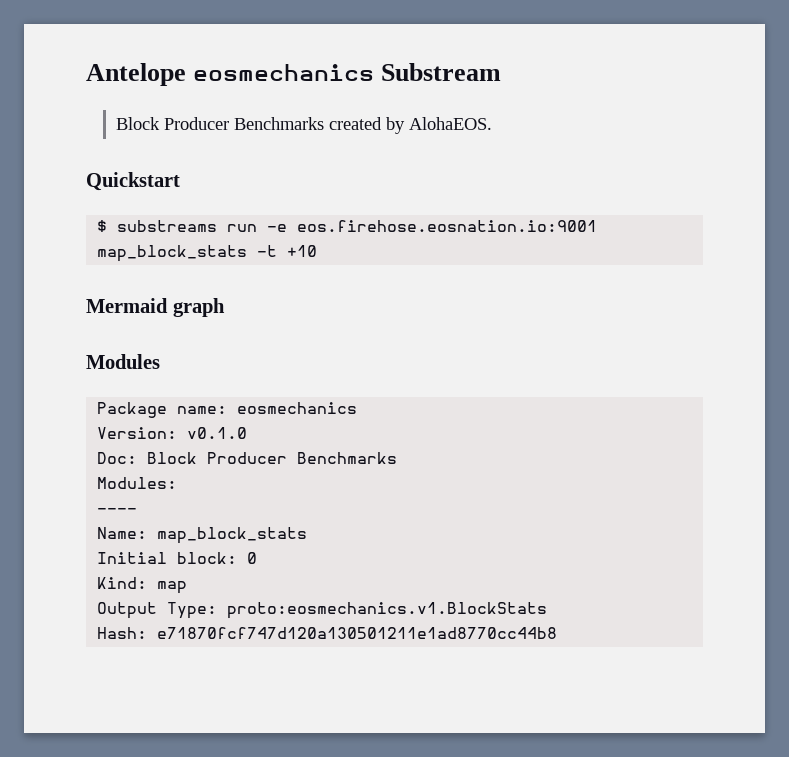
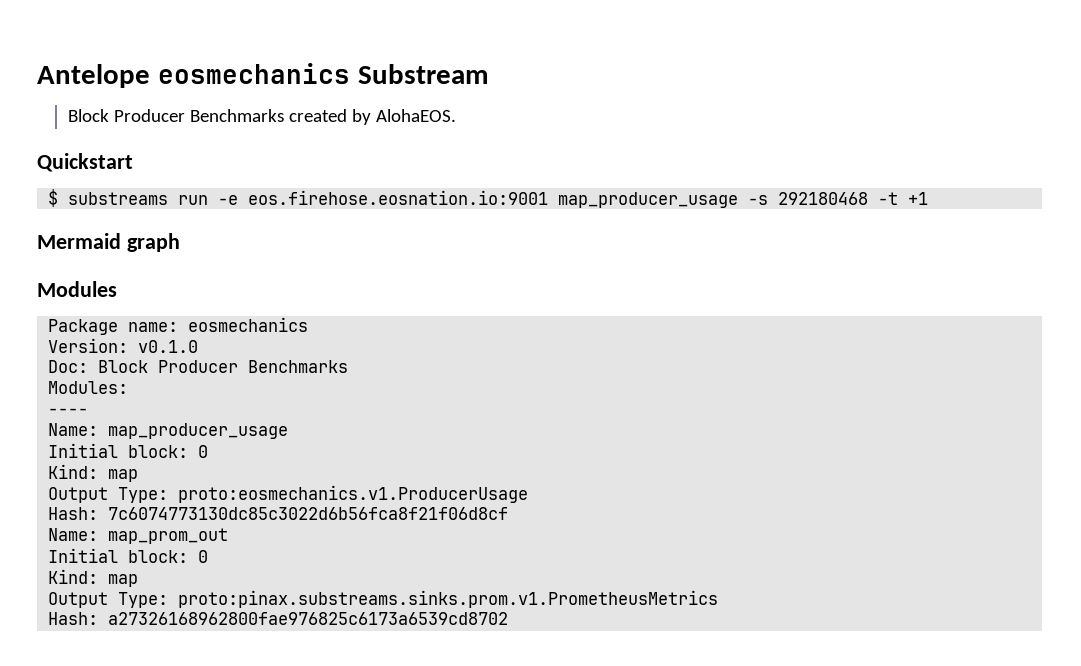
- $ substreams run -e eos.firehose.eosnation.io:9001 map_block_stats -t +10
+ $ substreams run -e eos.firehose.eosnation.io:9001 map_producer_usage -s 292180468 -t +1
- Name: map_block_stats
+ Name: map_producer_usage
  Initial block: 0
  Kind: map
- Output Type: proto:eosmechanics.v1.BlockStats
- Hash: e71870fcf747d120a130501211e1ad8770cc44b8
+ Output Type: proto:eosmechanics.v1.ProducerUsage
+ Hash: 7c6074773130dc85c3022d6b56fca8f21f06d8cf
+ Name: map_prom_out
+ Initial block: 0
+ Kind: map
+ Output Type: proto:pinax.substreams.sinks.prom.v1.PrometheusMetrics
+ Hash: a27326168962800fae976825c6173a6539cd8702

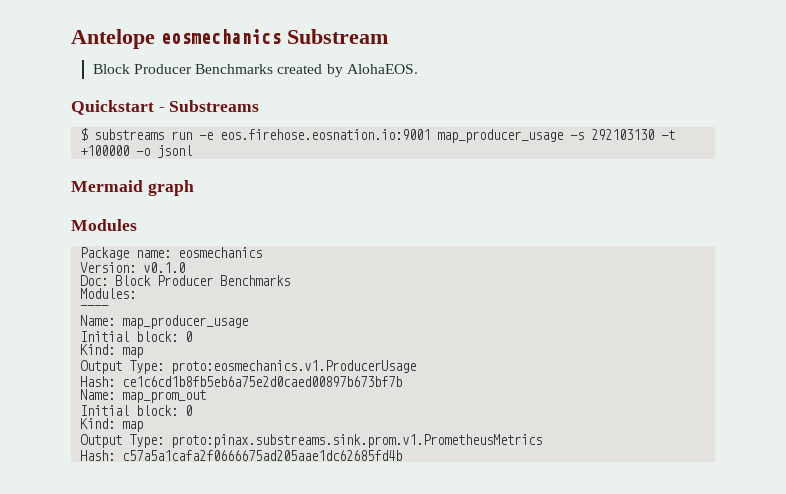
- Quickstart
+ Quickstart - Substreams
- $ substreams run -e eos.firehose.eosnation.io:9001 map_producer_usage -s 292180468 -t +1
+ $ substreams run -e eos.firehose.eosnation.io:9001 map_producer_usage -s 292103130 -t +100000 -o jsonl
- Hash: 7c6074773130dc85c3022d6b56fca8f21f06d8cf
+ Hash: ce1c6cd1b8fb5eb6a75e2d0caed00897b673bf7b
- Output Type: proto:pinax.substreams.sinks.prom.v1.PrometheusMetrics
- Hash: a27326168962800fae976825c6173a6539cd8702
+ Output Type: proto:pinax.substreams.sink.prom.v1.PrometheusMetrics
+ Hash: c57a5a1cafa2f0666675ad205aae1dc62685fd4b

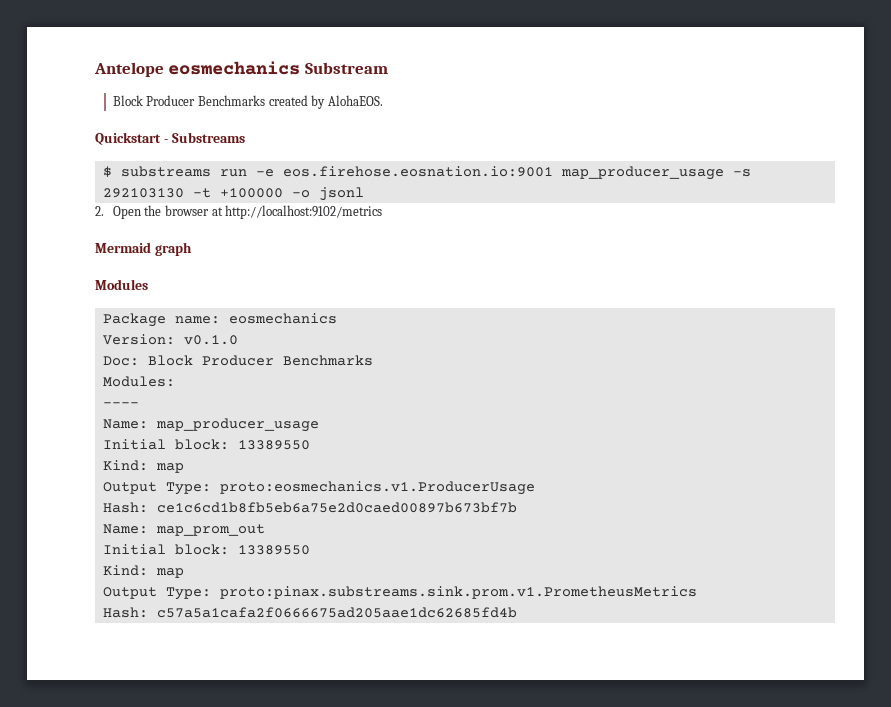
+ 2. Open the browser at http://localhost:9102/metrics
  Name: map_producer_usage
- Initial block: 0
+ Initial block: 13389550
  Name: map_prom_out
- Initial block: 0
+ Initial block: 13389550

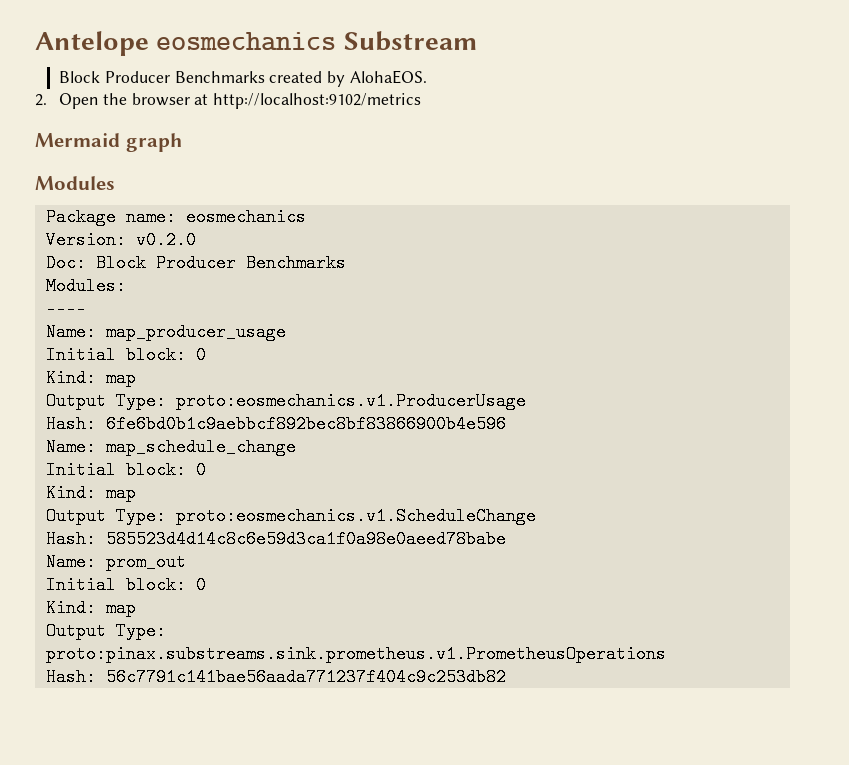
- Quickstart - Substreams
- $ substreams run -e eos.firehose.eosnation.io:9001 map_producer_usage -s 292103130 -t +100000 -o jsonl
- Version: v0.1.0
+ Version: v0.2.0
  Name: map_producer_usage
- Initial block: 13389550
+ Initial block: 0
- Hash: ce1c6cd1b8fb5eb6a75e2d0caed00897b673bf7b
- Name: map_prom_out
- Initial block: 13389550
+ Hash: 6fe6bd0b1c9aebbcf892bec8bf83866900b4e596
+ Name: map_schedule_change
+ Initial block: 0
  Kind: map
- Output Type: proto:pinax.substreams.sink.prom.v1.PrometheusMetrics
- Hash: c57a5a1cafa2f0666675ad205aae1dc62685fd4b
+ Output Type: proto:eosmechanics.v1.ScheduleChange
+ Hash: 585523d4d14c8c6e59d3ca1f0a98e0aeed78babe
+ Name: prom_out
+ Initial block: 0
+ Kind: map
+ Output Type: proto:pinax.substreams.sink.prometheus.v1.PrometheusOperations
+ Hash: 56c7791c141bae56aada771237f404c9c253db82

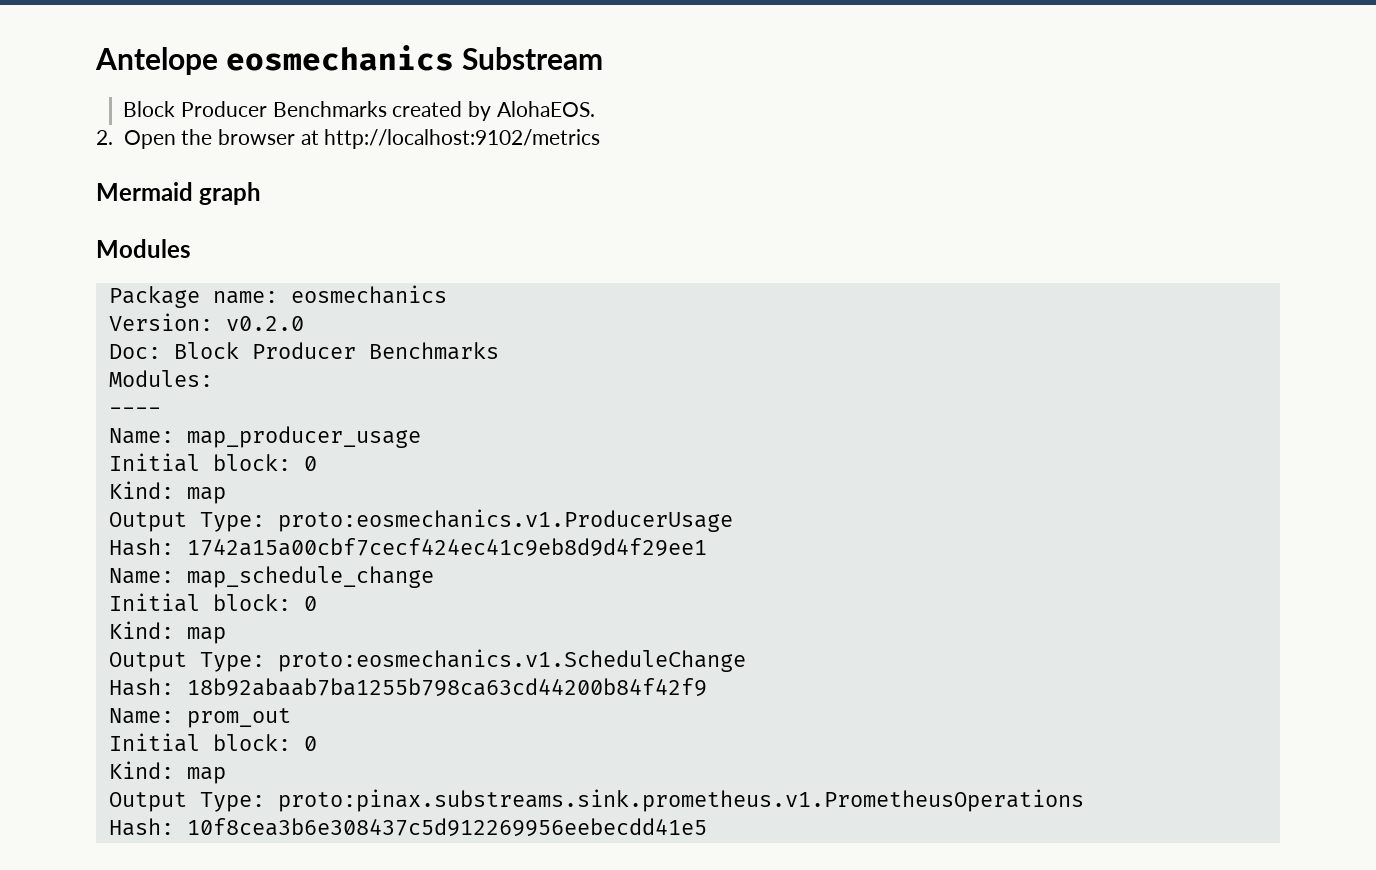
- Hash: 6fe6bd0b1c9aebbcf892bec8bf83866900b4e596
+ Hash: 1742a15a00cbf7cecf424ec41c9eb8d9d4f29ee1
- Hash: 585523d4d14c8c6e59d3ca1f0a98e0aeed78babe
+ Hash: 18b92abaab7ba1255b798ca63cd44200b84f42f9
- Hash: 56c7791c141bae56aada771237f404c9c253db82
+ Hash: 10f8cea3b6e308437c5d912269956eebecdd41e5

